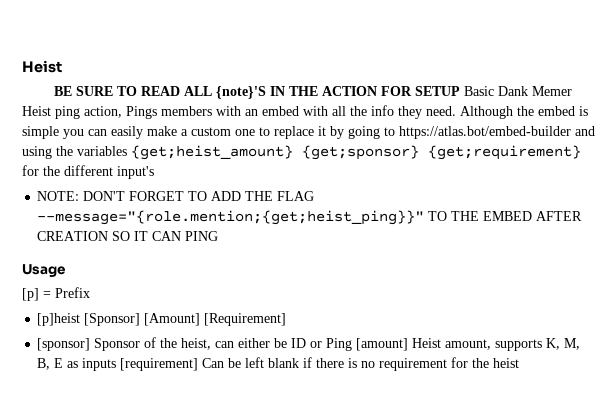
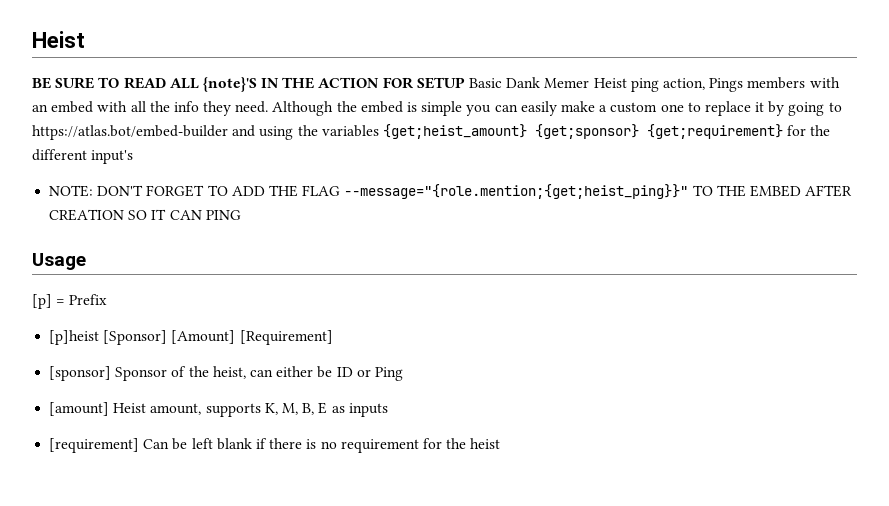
- [sponsor] Sponsor of the heist, can either be ID or Ping [amount] Heist amount, supports K, M, B, E as inputs [requirement] Can be left blank if there is no requirement for the heist
+ [sponsor] Sponsor of the heist, can either be ID or Ping
+ [amount] Heist amount, supports K, M, B, E as inputs
+ [requirement] Can be left blank if there is no requirement for the heist

